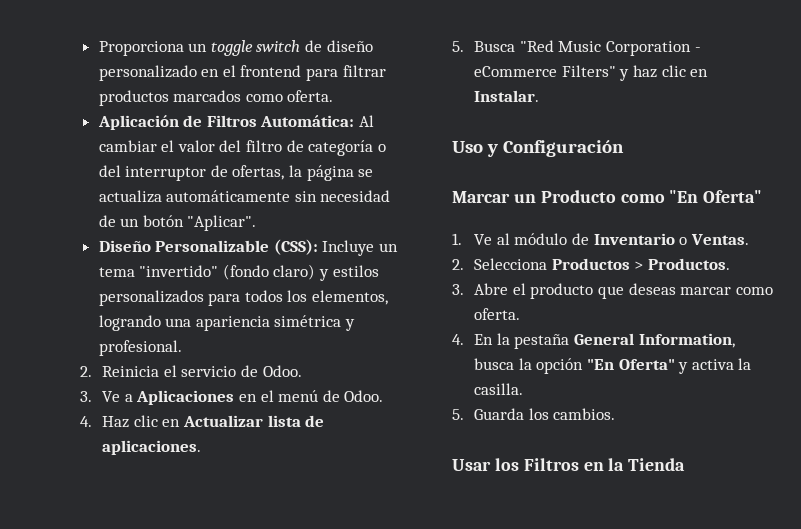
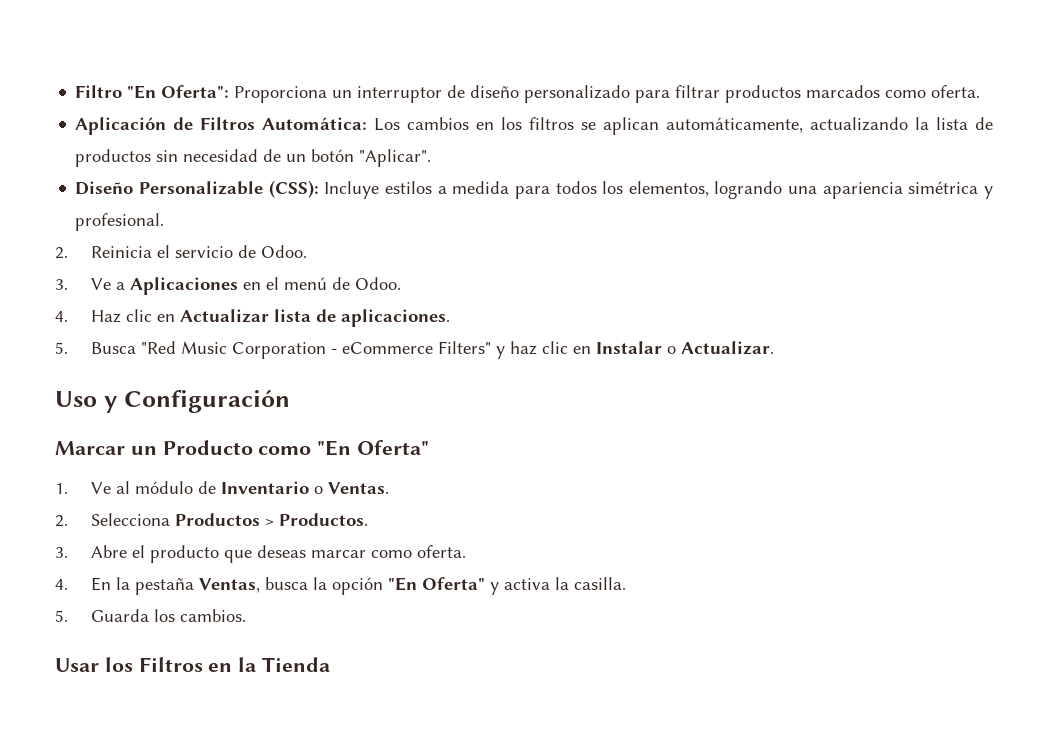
- Proporciona un toggle switch de diseño personalizado en el frontend para filtrar productos marcados como oferta.
+ Filtro "En Oferta": Proporciona un interruptor de diseño personalizado para filtrar productos marcados como oferta.
- Aplicación de Filtros Automática: Al cambiar el valor del filtro de categoría o del interruptor de ofertas, la página se actualiza automáticamente sin necesidad de un botón "Aplicar".
+ Aplicación de Filtros Automática: Los cambios en los filtros se aplican automáticamente, actualizando la lista de productos sin necesidad de un botón "Aplicar".
- Diseño Personalizable (CSS): Incluye un tema "invertido" (fondo claro) y estilos personalizados para todos los elementos, logrando una apariencia simétrica y profesional.
+ Diseño Personalizable (CSS): Incluye estilos a medida para todos los elementos, logrando una apariencia simétrica y profesional.
- 5. Busca "Red Music Corporation - eCommerce Filters" y haz clic en Instalar.
+ 5. Busca "Red Music Corporation - eCommerce Filters" y haz clic en Instalar o Actualizar.
- 4. En la pestaña General Information, busca la opción "En Oferta" y activa la casilla.
+ 4. En la pestaña Ventas, busca la opción "En Oferta" y activa la casilla.

